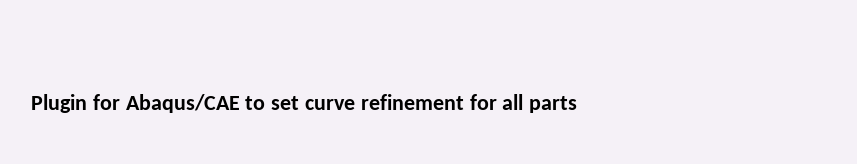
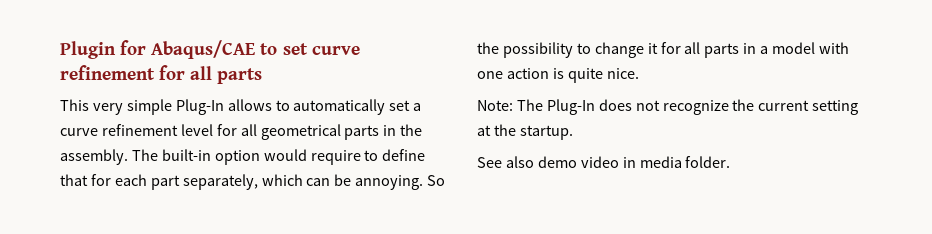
+ This very simple Plug-In allows to automatically set a curve refinement level for all geometrical parts in the assembly. The built-in option would require to define that for each part separately, which can be annoying. So the possibility to change it for all parts in a model with one action is quite nice.
+ Note: The Plug-In does not recognize the current setting at the startup.
+ See also demo video in media folder.

